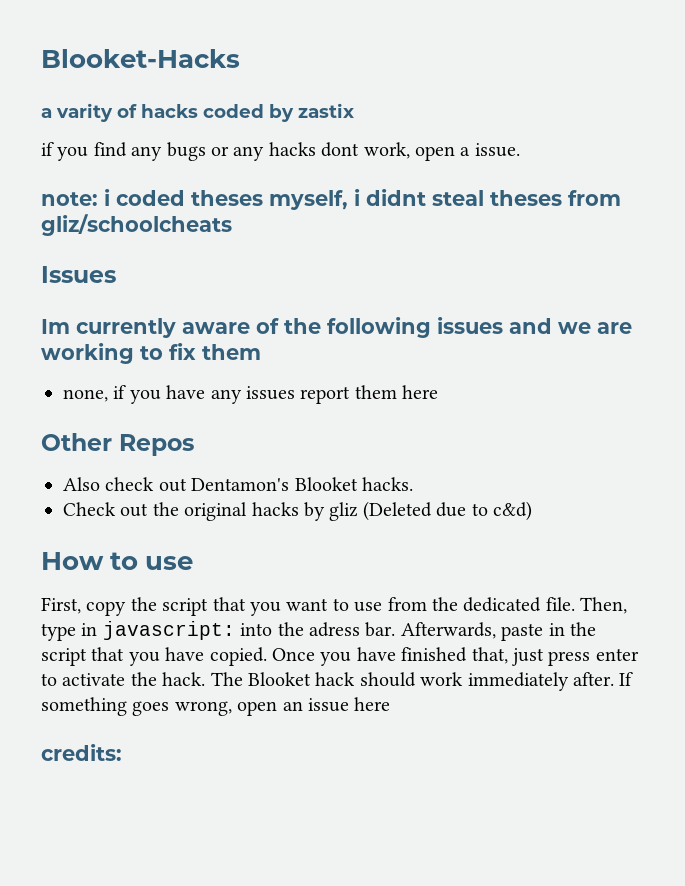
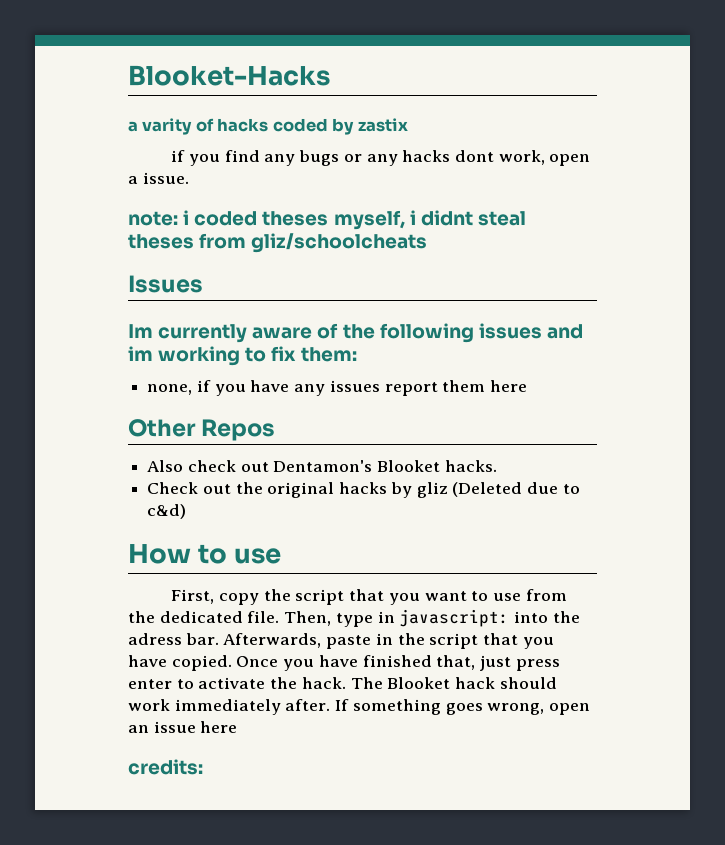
- Im currently aware of the following issues and we are working to fix them
+ Im currently aware of the following issues and im working to fix them:

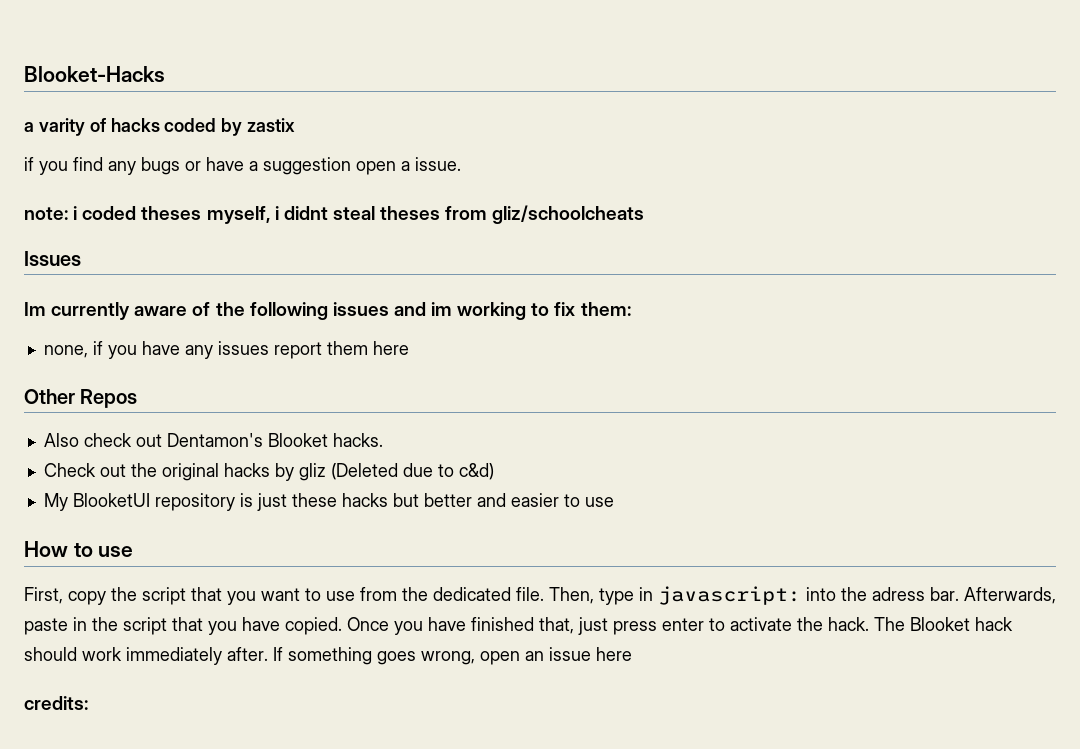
- if you find any bugs or any hacks dont work, open a issue.
+ if you find any bugs or have a suggestion open a issue.
+ My BlooketUI repository is just these hacks but better and easier to use

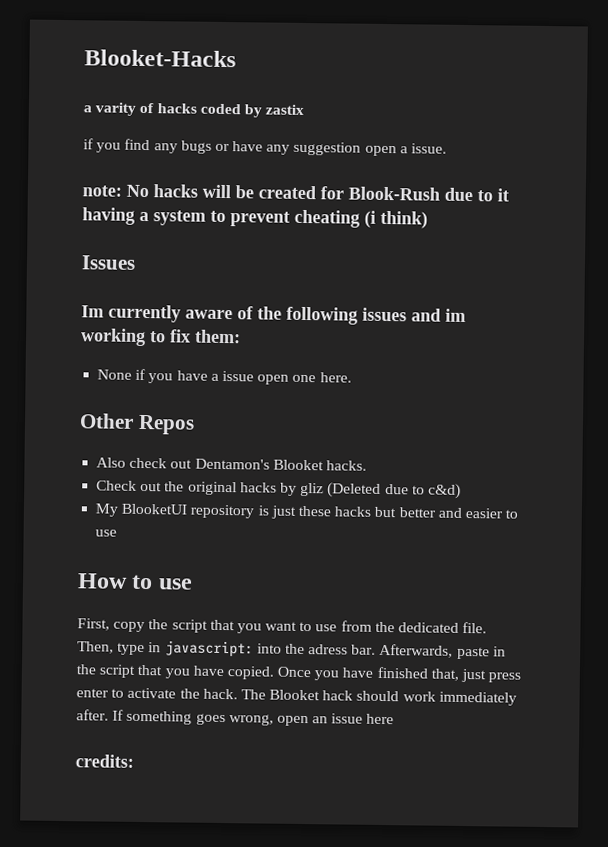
- if you find any bugs or have a suggestion open a issue.
+ if you find any bugs or have any suggestion open a issue.
- note: i coded theses myself, i didnt steal theses from gliz/schoolcheats
+ note: No hacks will be created for Blook-Rush due to it having a system to prevent cheating (i think)
- none, if you have any issues report them here
+ None if you have a issue open one here.

